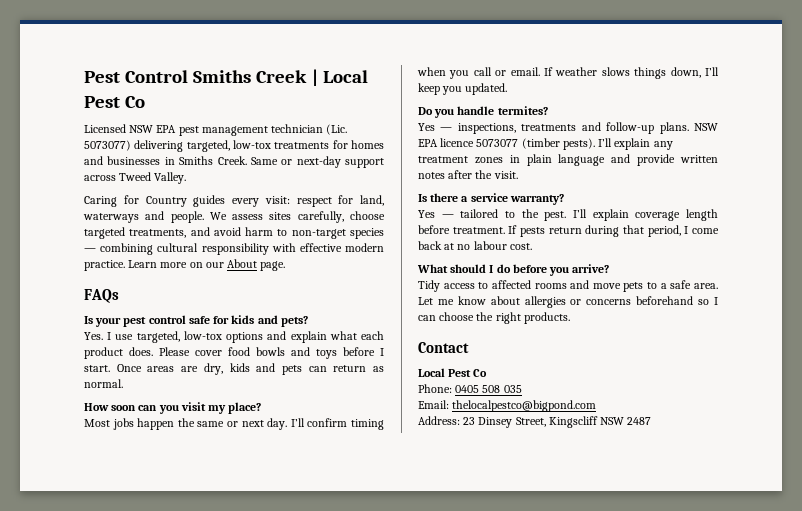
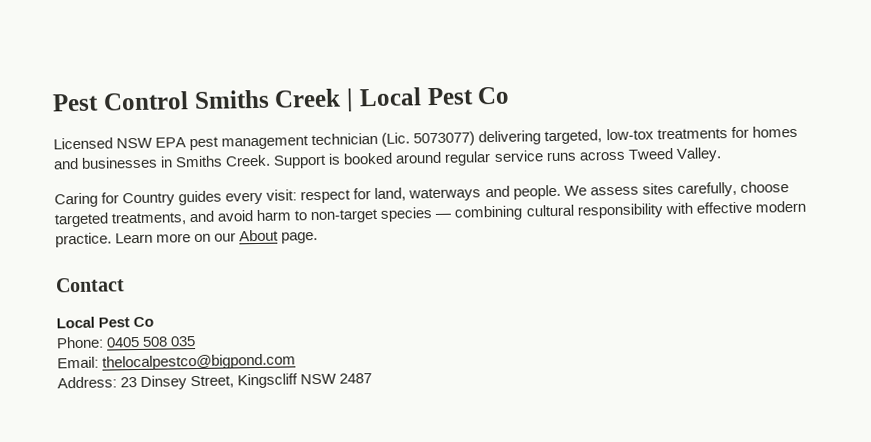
- Same or next-day support across Tweed Valley.
+ Support is booked around regular service runs across Tweed Valley.
- FAQs
- Is your pest control safe for kids and pets?
- Yes. I use targeted, low-tox options and explain what each product does. Please cover food bowls and toys before I start. Once areas are dry, kids and pets can return as normal.
- How soon can you visit my place?
- Most jobs happen the same or next day. I’ll confirm timing when you call or email. If weather slows things down, I’ll keep you updated.
- Do you handle termites?
- Yes — inspections, treatments and follow-up plans. NSW EPA licence 5073077 (timber pests). I’ll explain any treatment zones in plain language and provide written notes after the visit.
- Is there a service warranty?
- Yes — tailored to the pest. I’ll explain coverage length before treatment. If pests return during that period, I come back at no labour cost.
- What should I do before you arrive?
- Tidy access to affected rooms and move pets to a safe area. Let me know about allergies or concerns beforehand so I can choose the right products.

